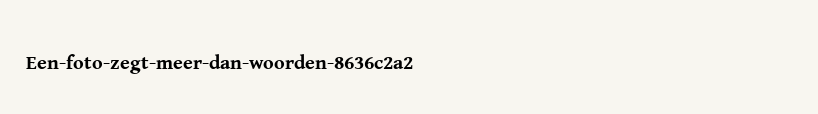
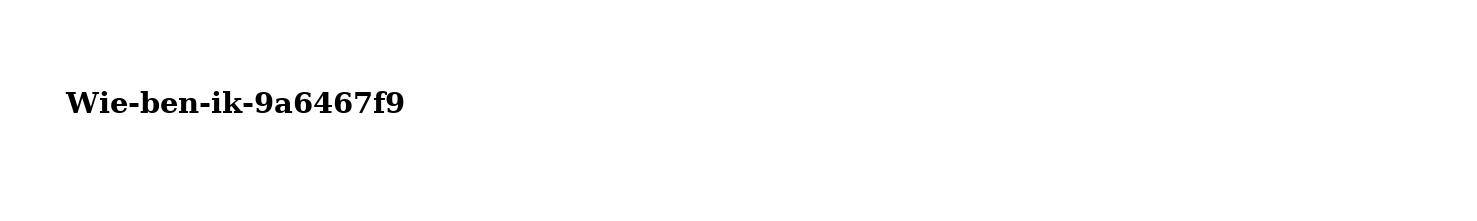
- Een-foto-zegt-meer-dan-woorden-8636c2a2
+ Wie-ben-ik-9a6467f9

